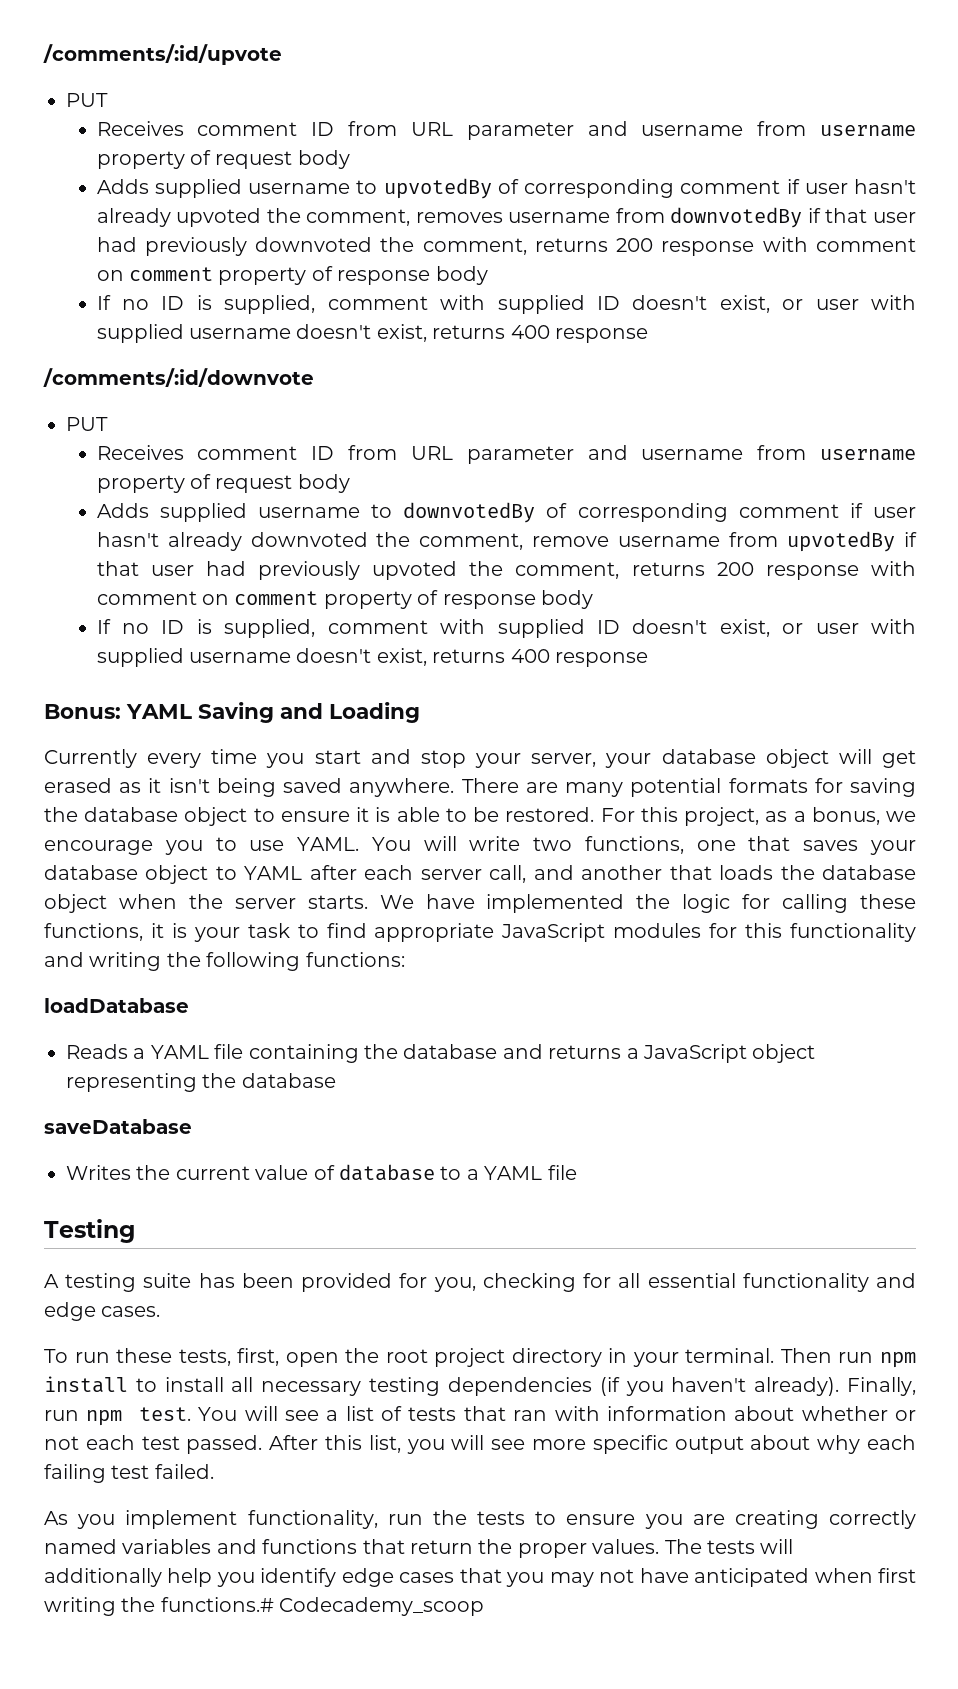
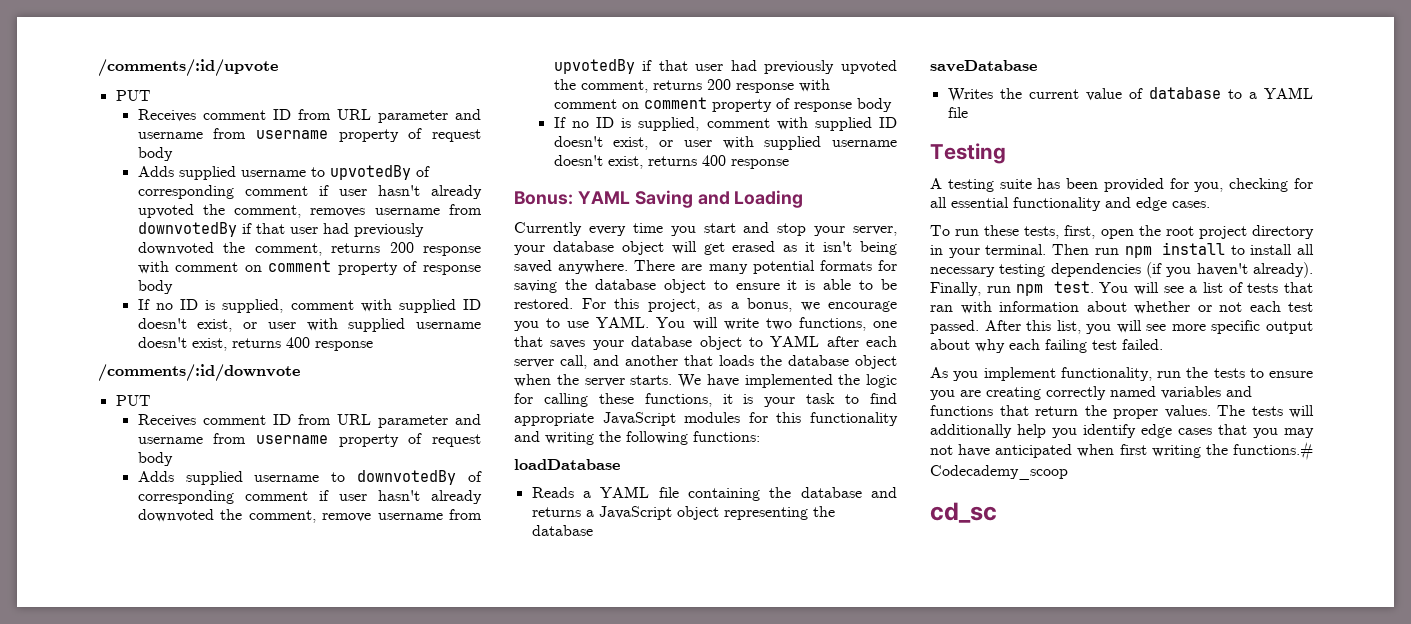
+ cd_sc

